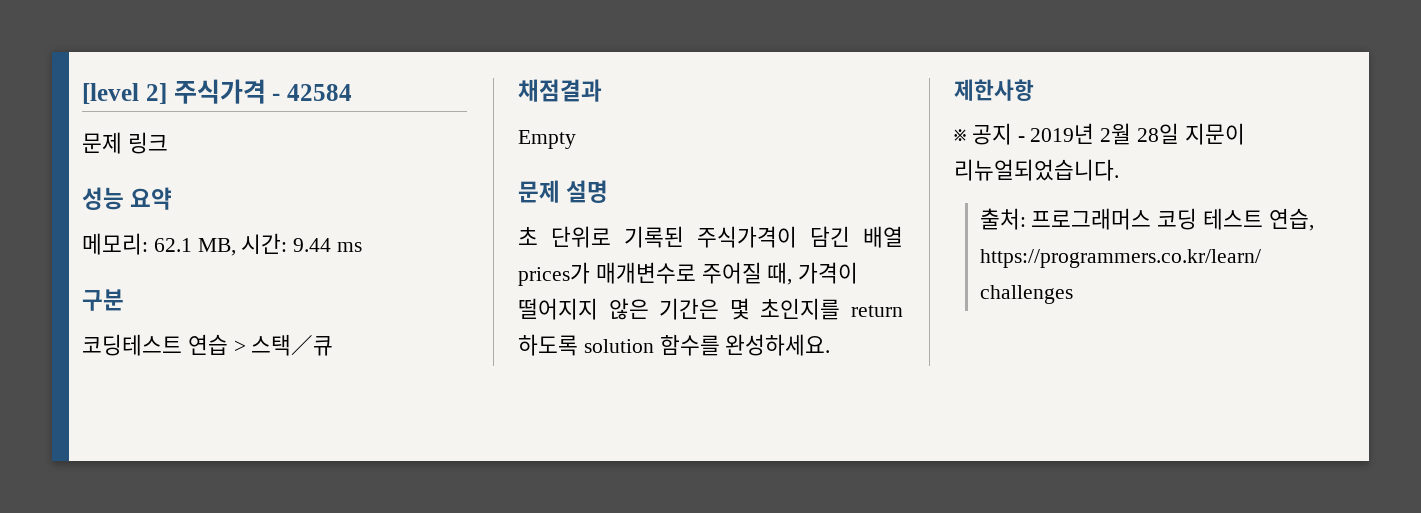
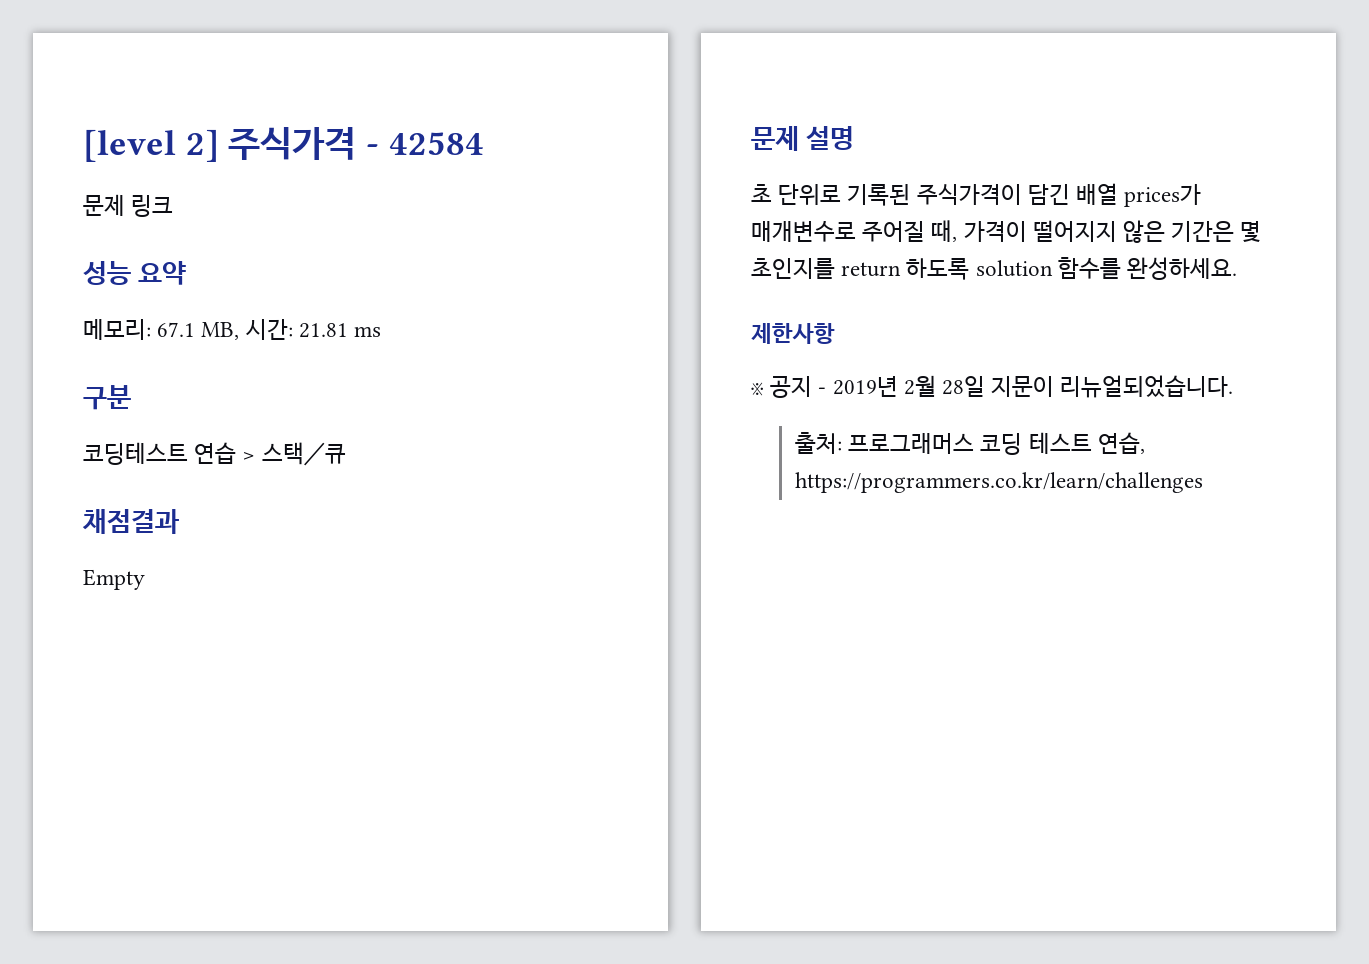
- 메모리: 62.1 MB, 시간: 9.44 ms
+ 메모리: 67.1 MB, 시간: 21.81 ms

